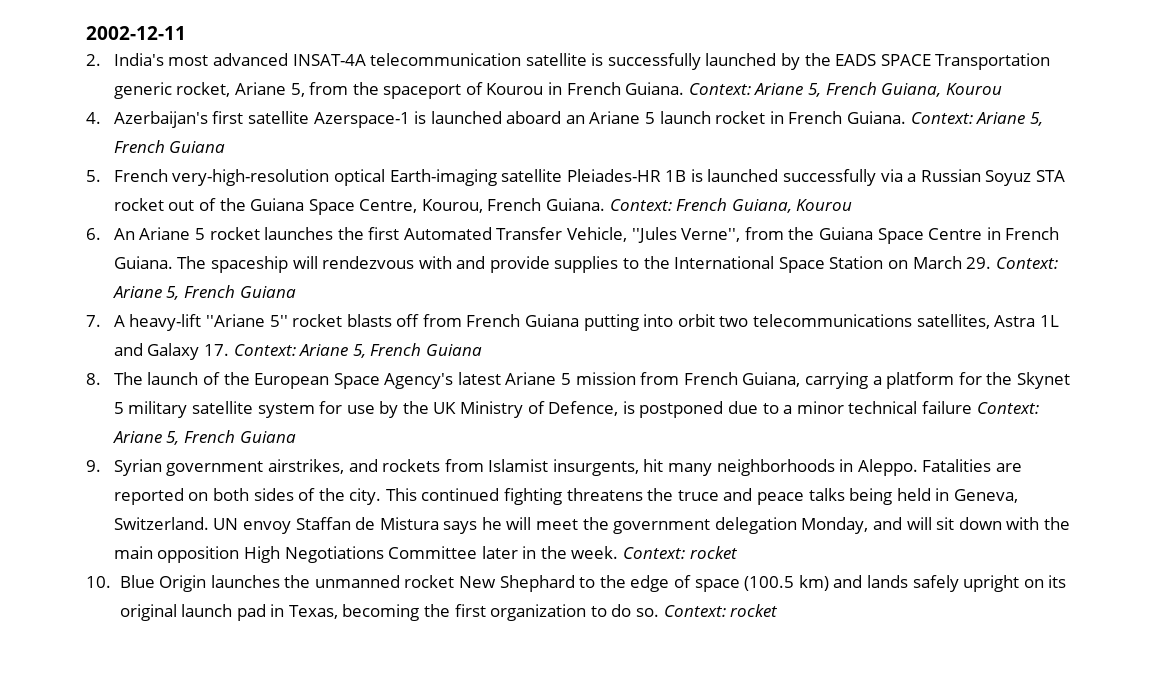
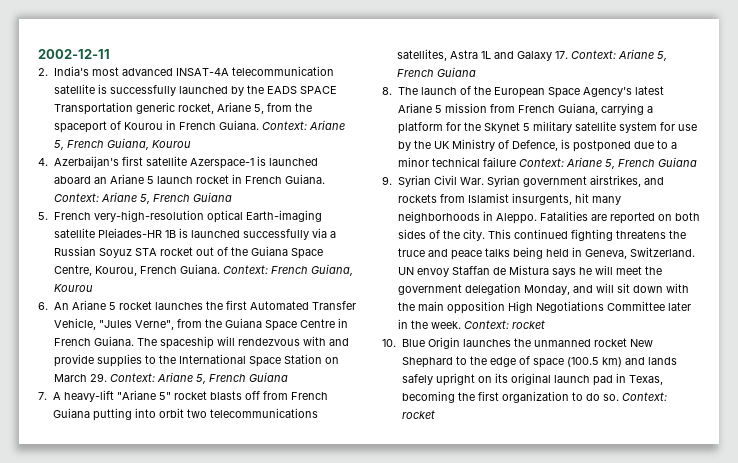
- 6. An Ariane 5 rocket launches the first Automated Transfer Vehicle, ''Jules Verne'', from the Guiana Space Centre in French Guiana.
+ 6. An Ariane 5 rocket launches the first Automated Transfer Vehicle, "Jules Verne", from the Guiana Space Centre in French Guiana.
- 7. A heavy-lift ''Ariane 5'' rocket blasts off from French Guiana putting into orbit two telecommunications satellites, Astra 1L and Galaxy 17. Context: Ariane 5, French Guiana
+ 7. A heavy-lift "Ariane 5" rocket blasts off from French Guiana putting into orbit two telecommunications satellites, Astra 1L and Galaxy 17. Context: Ariane 5, French Guiana
- 9. Syrian government airstrikes, and rockets from Islamist insurgents, hit many neighborhoods in Aleppo.
+ 9. Syrian Civil War. Syrian government airstrikes, and rockets from Islamist insurgents, hit many neighborhoods in Aleppo.

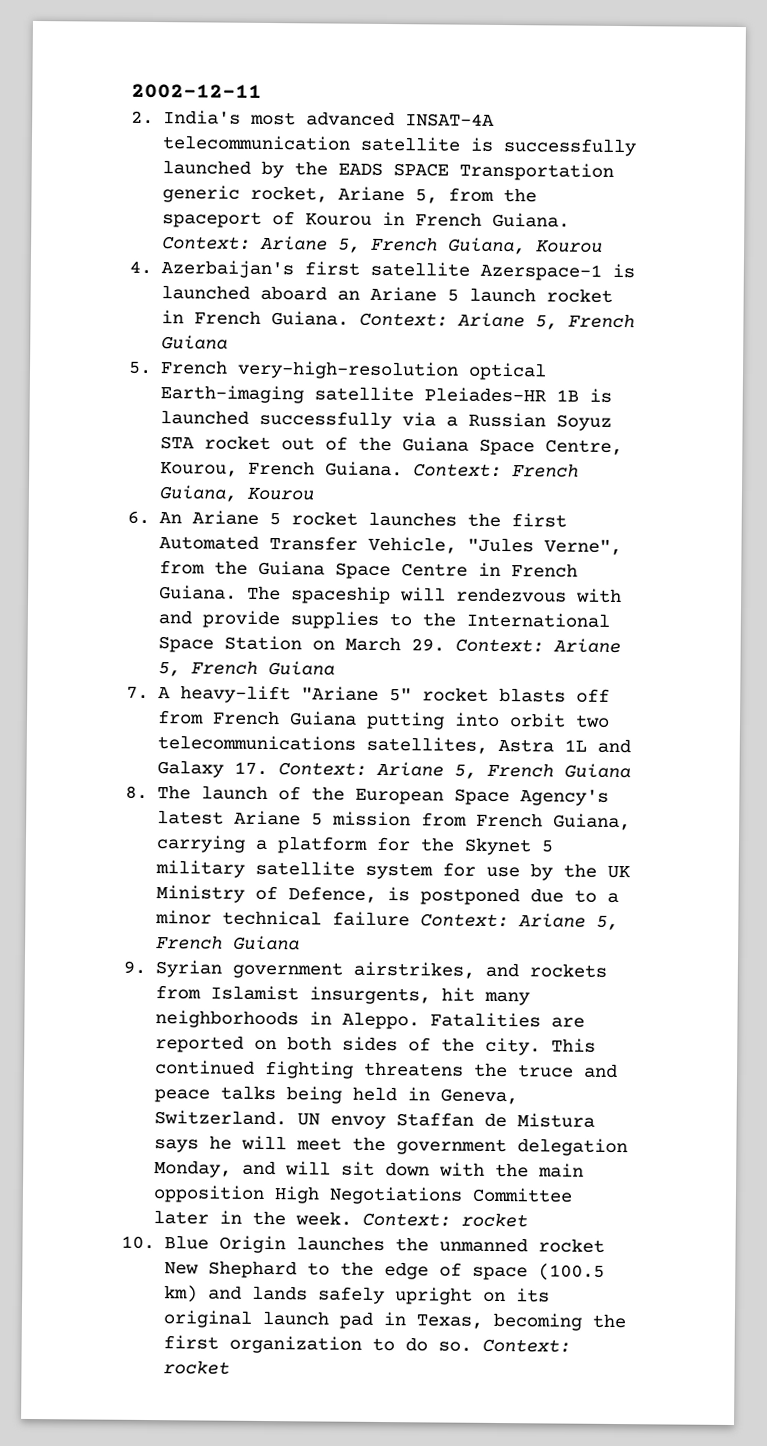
- 9. Syrian Civil War. Syrian government airstrikes, and rockets from Islamist insurgents, hit many neighborhoods in Aleppo.
+ 9. Syrian government airstrikes, and rockets from Islamist insurgents, hit many neighborhoods in Aleppo.

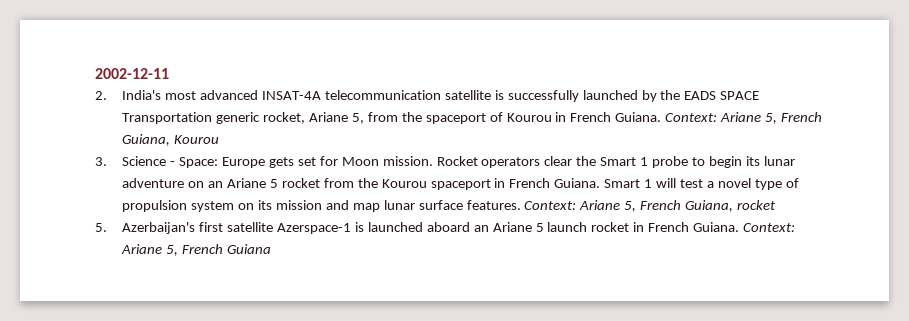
- 4. Azerbaijan's first satellite Azerspace-1 is launched aboard an Ariane 5 launch rocket in French Guiana.
+ 3. Science - Space: Europe gets set for Moon mission. Rocket operators clear the Smart 1 probe to begin its lunar adventure on an Ariane 5 rocket from the Kourou spaceport in French Guiana. Smart 1 will test a novel type of propulsion system on its mission and map lunar surface features. Context: Ariane 5, French Guiana, rocket
+ 5. Azerbaijan's first satellite Azerspace-1 is launched aboard an Ariane 5 launch rocket in French Guiana.
- 5. French very-high-resolution optical Earth-imaging satellite Pleiades-HR 1B is launched successfully via a Russian Soyuz STA rocket out of the Guiana Space Centre, Kourou, French Guiana. Context: French Guiana, Kourou
- 6. An Ariane 5 rocket launches the first Automated Transfer Vehicle, "Jules Verne", from the Guiana Space Centre in French Guiana. The spaceship will rendezvous with and provide supplies to the International Space Station on March 29. Context: Ariane 5, French Guiana
- 7. A heavy-lift "Ariane 5" rocket blasts off from French Guiana putting into orbit two telecommunications satellites, Astra 1L and Galaxy 17. Context: Ariane 5, French Guiana
- 8. The launch of the European Space Agency's latest Ariane 5 mission from French Guiana, carrying a platform for the Skynet 5 military satellite system for use by the UK Ministry of Defence, is postponed due to a minor technical failure Context: Ariane 5, French Guiana
- 9. Syrian government airstrikes, and rockets from Islamist insurgents, hit many neighborhoods in Aleppo. Fatalities are reported on both sides of the city. This continued fighting threatens the truce and peace talks being held in Geneva, Switzerland. UN envoy Staffan de Mistura says he will meet the government delegation Monday, and will sit down with the main opposition High Negotiations Committee later in the week. Context: rocket
- 10. Blue Origin launches the unmanned rocket New Shephard to the edge of space (100.5 km) and lands safely upright on its original launch pad in Texas, becoming the first organization to do so. Context: rocket

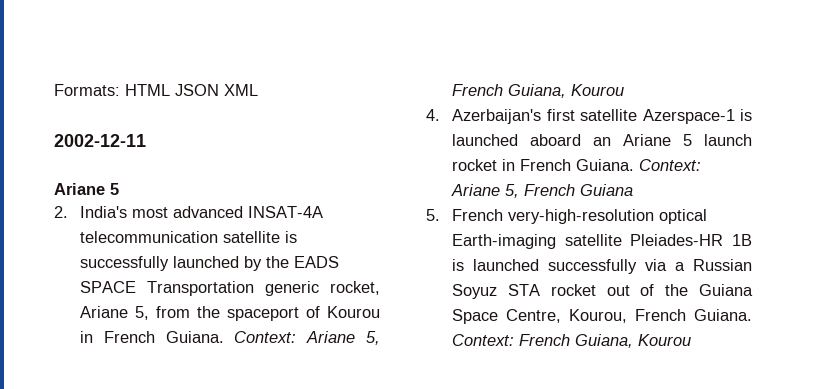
+ Formats: HTML JSON XML
  2002-12-11
+ Ariane 5
- 3. Science - Space: Europe gets set for Moon mission. Rocket operators clear the Smart 1 probe to begin its lunar adventure on an Ariane 5 rocket from the Kourou spaceport in French Guiana. Smart 1 will test a novel type of propulsion system on its mission and map lunar surface features. Context: Ariane 5, French Guiana, rocket
- 5. Azerbaijan's first satellite Azerspace-1 is launched aboard an Ariane 5 launch rocket in French Guiana.
+ 4. Azerbaijan's first satellite Azerspace-1 is launched aboard an Ariane 5 launch rocket in French Guiana.
+ 5. French very-high-resolution optical Earth-imaging satellite Pleiades-HR 1B is launched successfully via a Russian Soyuz STA rocket out of the Guiana Space Centre, Kourou, French Guiana. Context: French Guiana, Kourou

